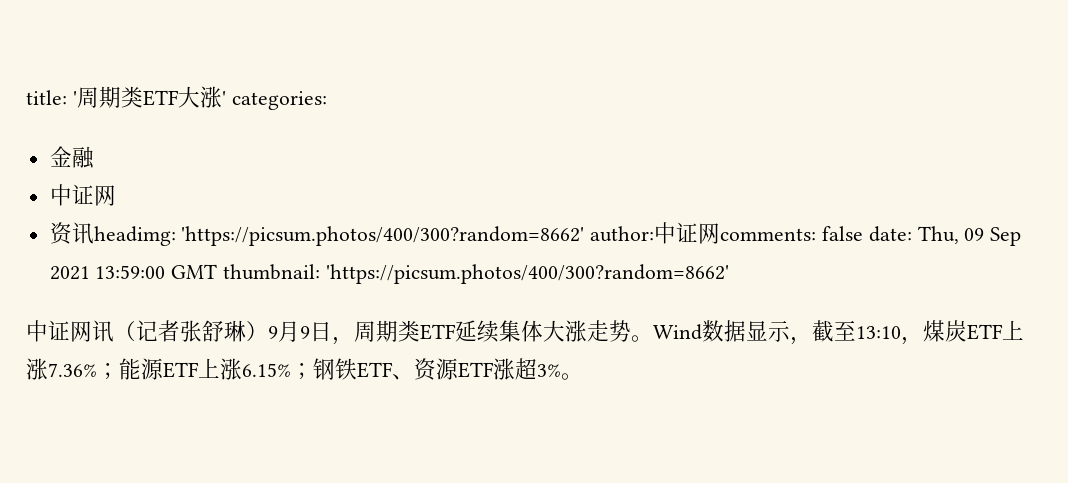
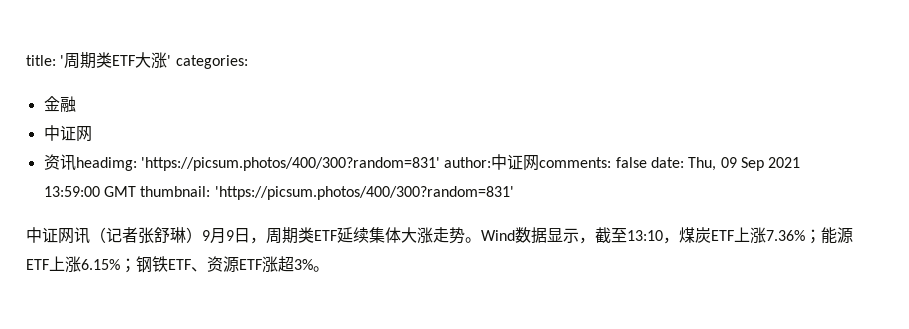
- 资讯headimg: 'https://picsum.photos/400/300?random=8662' author:中证网comments: false date: Thu, 09 Sep 2021 13:59:00 GMT thumbnail: 'https://picsum.photos/400/300?random=8662'
+ 资讯headimg: 'https://picsum.photos/400/300?random=831' author:中证网comments: false date: Thu, 09 Sep 2021 13:59:00 GMT thumbnail: 'https://picsum.photos/400/300?random=831'

